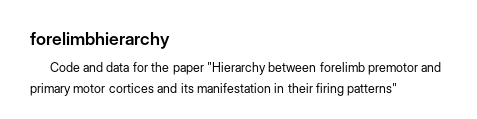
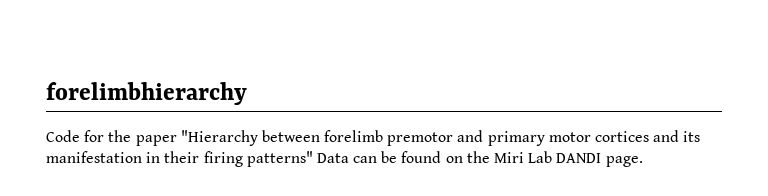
- Code and data for the paper "Hierarchy between forelimb premotor and primary motor cortices and its manifestation in their firing patterns"
+ Code for the paper "Hierarchy between forelimb premotor and primary motor cortices and its manifestation in their firing patterns" Data can be found on the Miri Lab DANDI page.

